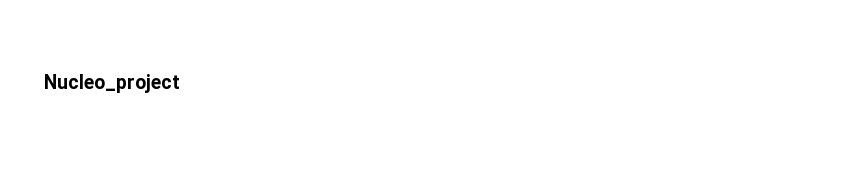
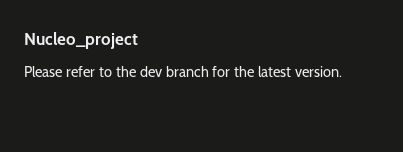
+ Please refer to the dev branch for the latest version.

